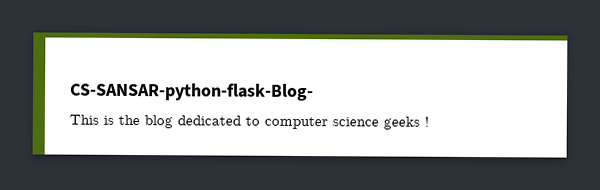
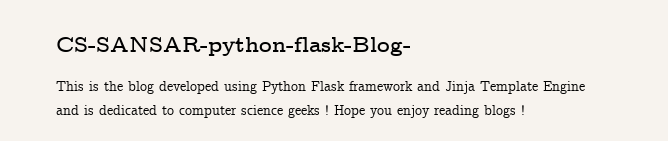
- This is the blog dedicated to computer science geeks !
+ This is the blog developed using Python Flask framework and Jinja Template Engine and is dedicated to computer science geeks !
+ Hope you enjoy reading blogs !

